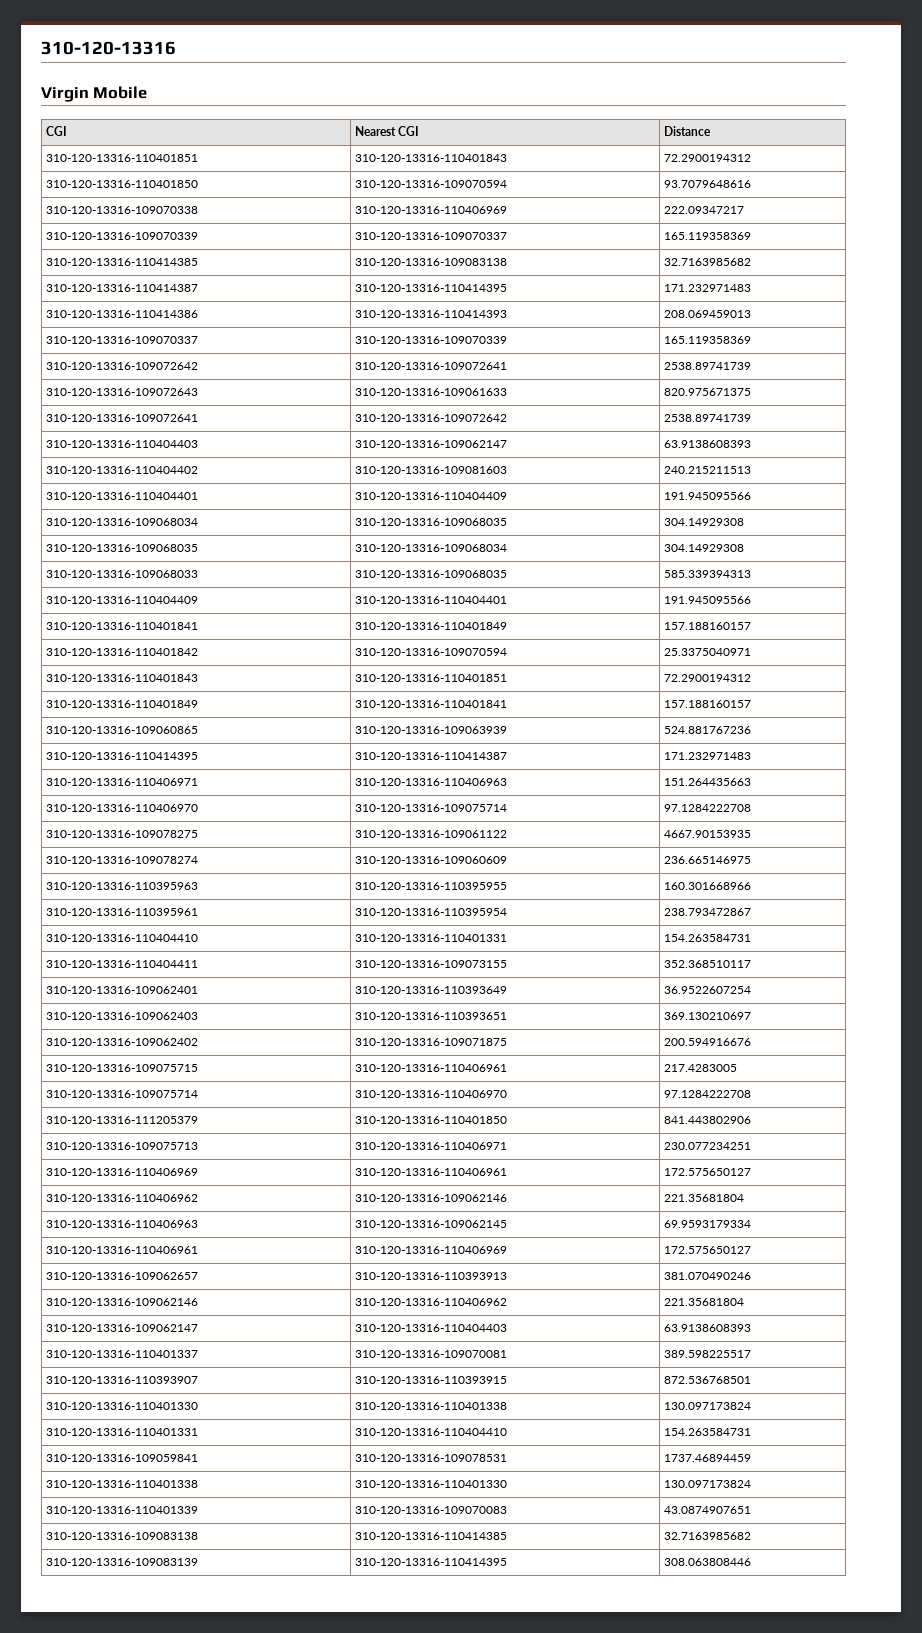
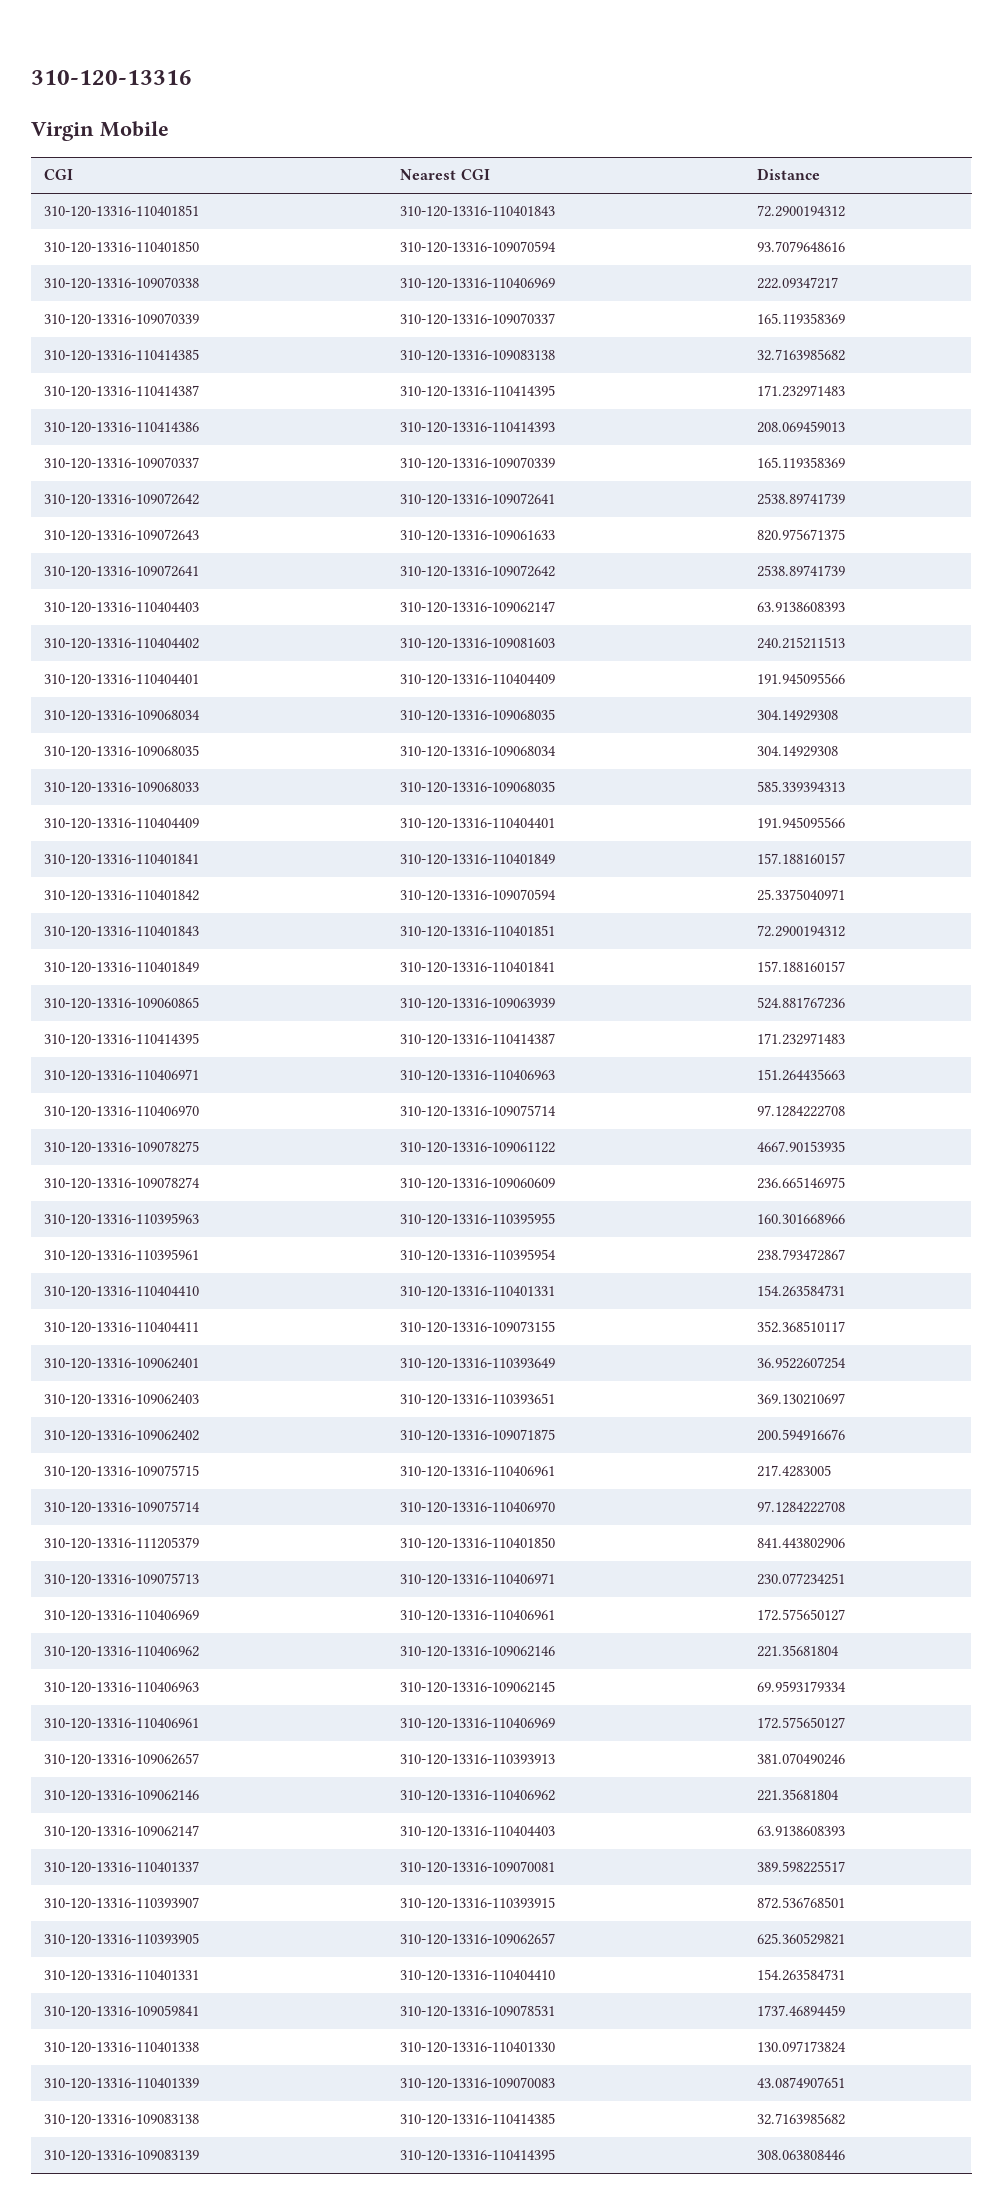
- 310-120-13316-110401330 | 310-120-13316-110401338 | 130.097173824
+ 310-120-13316-110393905 | 310-120-13316-109062657 | 625.360529821

